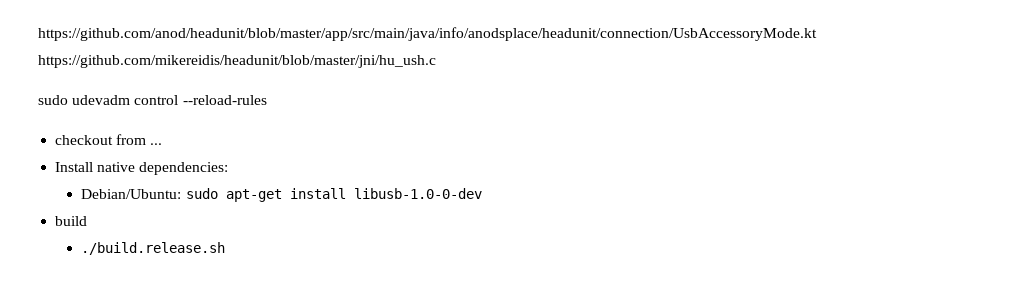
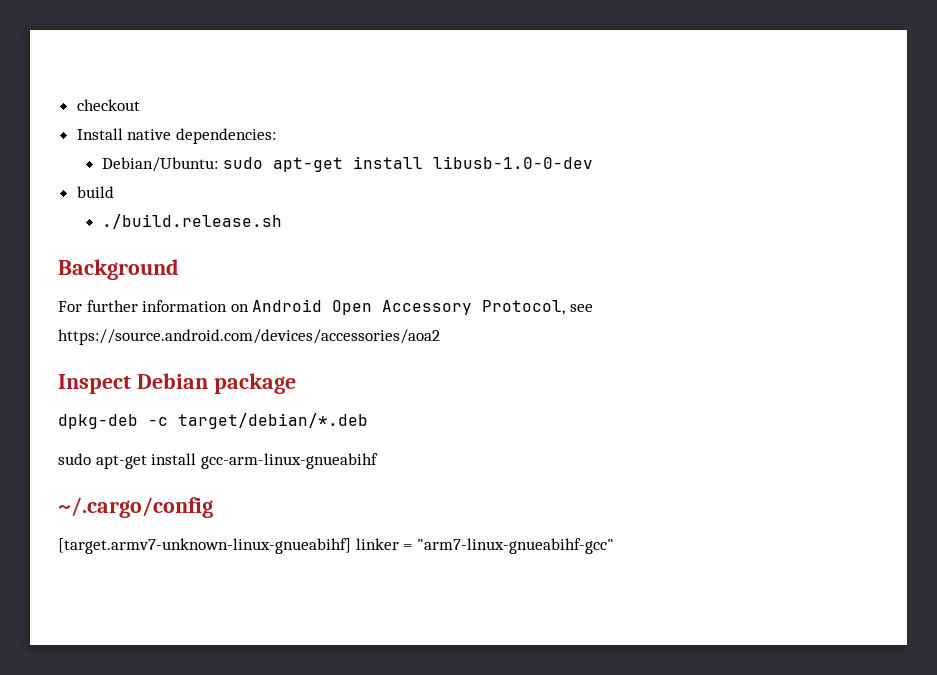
- https://github.com/anod/headunit/blob/master/app/src/main/java/info/anodsplace/headunit/connection/UsbAccessoryMode.kt https://github.com/mikereidis/headunit/blob/master/jni/hu_ush.c
- sudo udevadm control --reload-rules
- checkout from ...
+ checkout
+ Background
+ For further information on Android Open Accessory Protocol, see https://source.android.com/devices/accessories/aoa2
+ Inspect Debian package
+ dpkg-deb -c target/debian/*.deb
+ sudo apt-get install gcc-arm-linux-gnueabihf
+ ~/.cargo/config
+ [target.armv7-unknown-linux-gnueabihf] linker = "arm7-linux-gnueabihf-gcc"

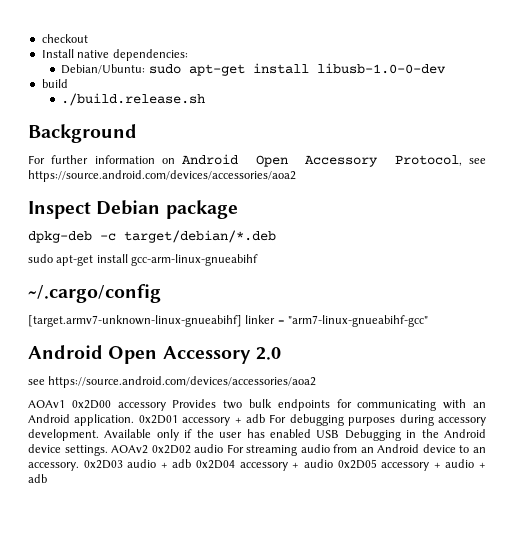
+ Android Open Accessory 2.0
+ see https://source.android.com/devices/accessories/aoa2
+ AOAv1 0x2D00 accessory Provides two bulk endpoints for communicating with an Android application. 0x2D01 accessory + adb For debugging purposes during accessory development. Available only if the user has enabled USB Debugging in the Android device settings. AOAv2 0x2D02 audio For streaming audio from an Android device to an accessory. 0x2D03 audio + adb 0x2D04 accessory + audio 0x2D05 accessory + audio + adb

